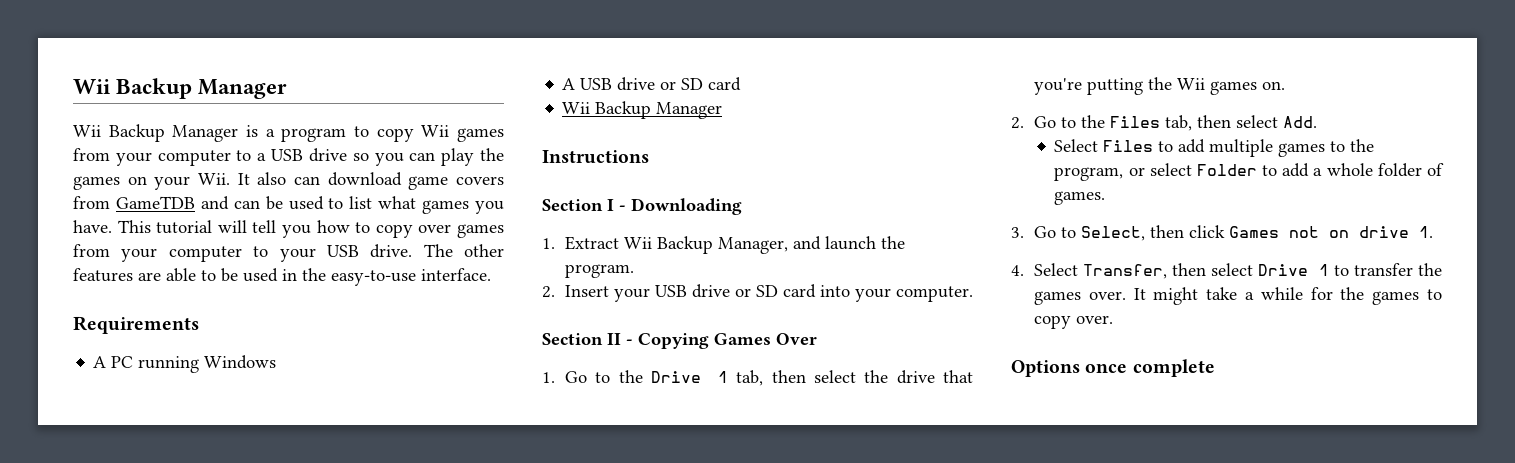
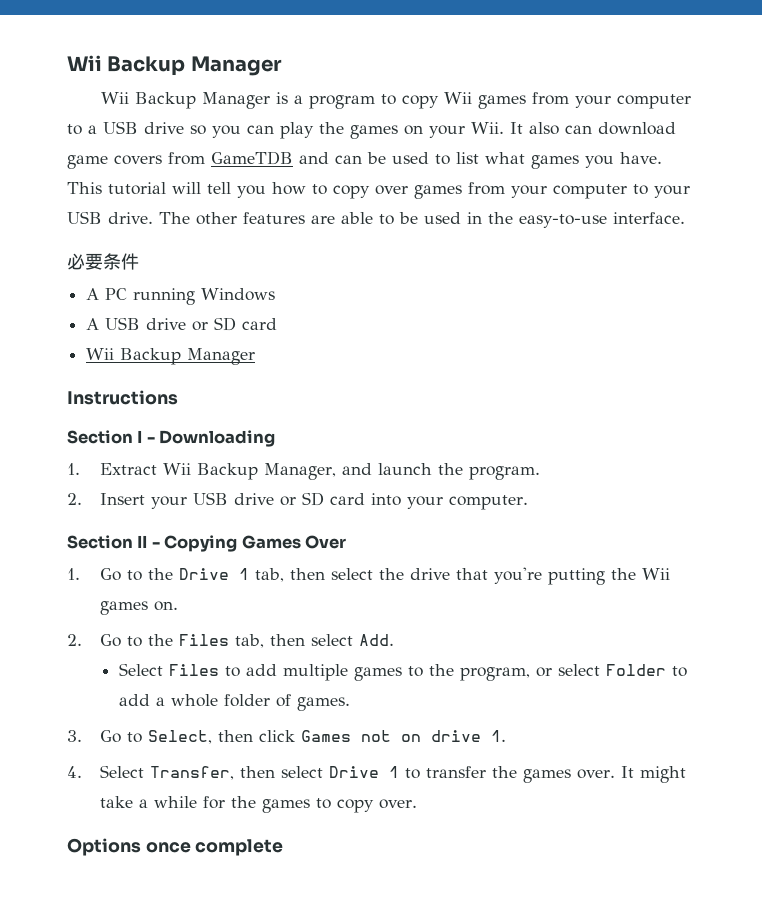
- Requirements
+ 必要条件

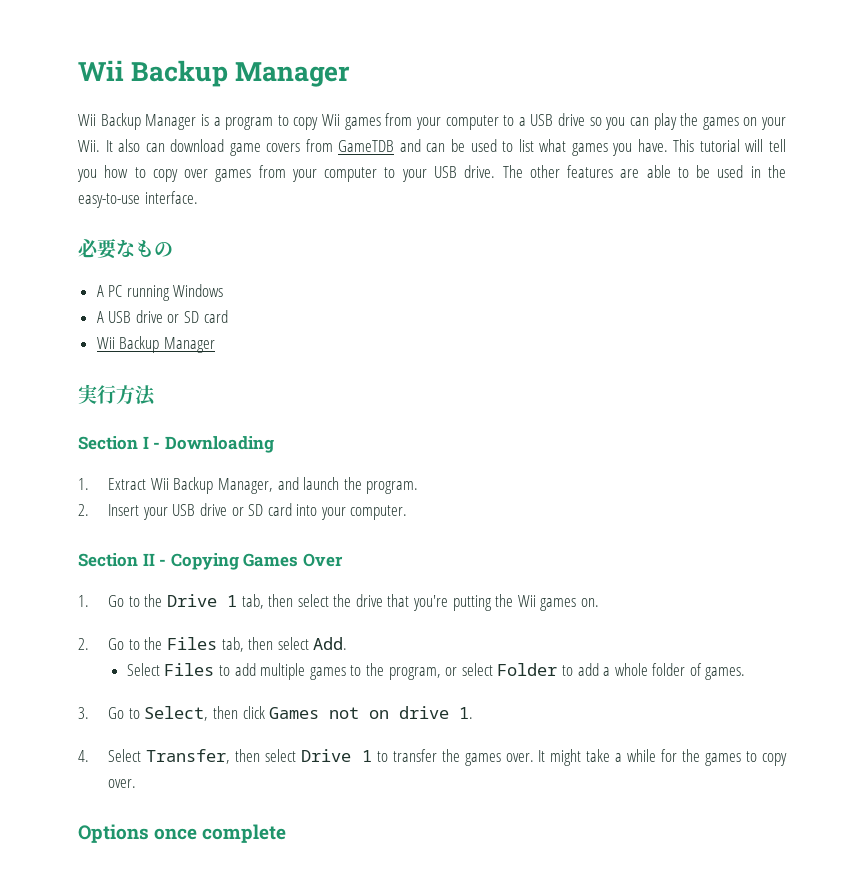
- 必要条件
+ 必要なもの
- Instructions
+ 実行方法

